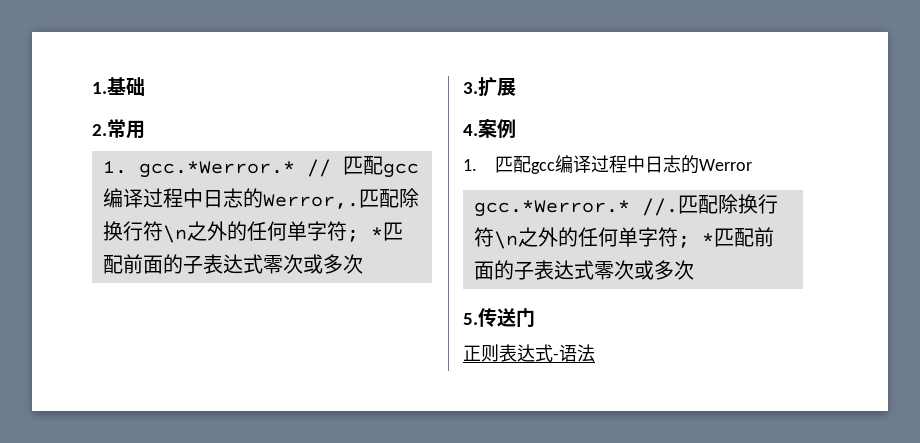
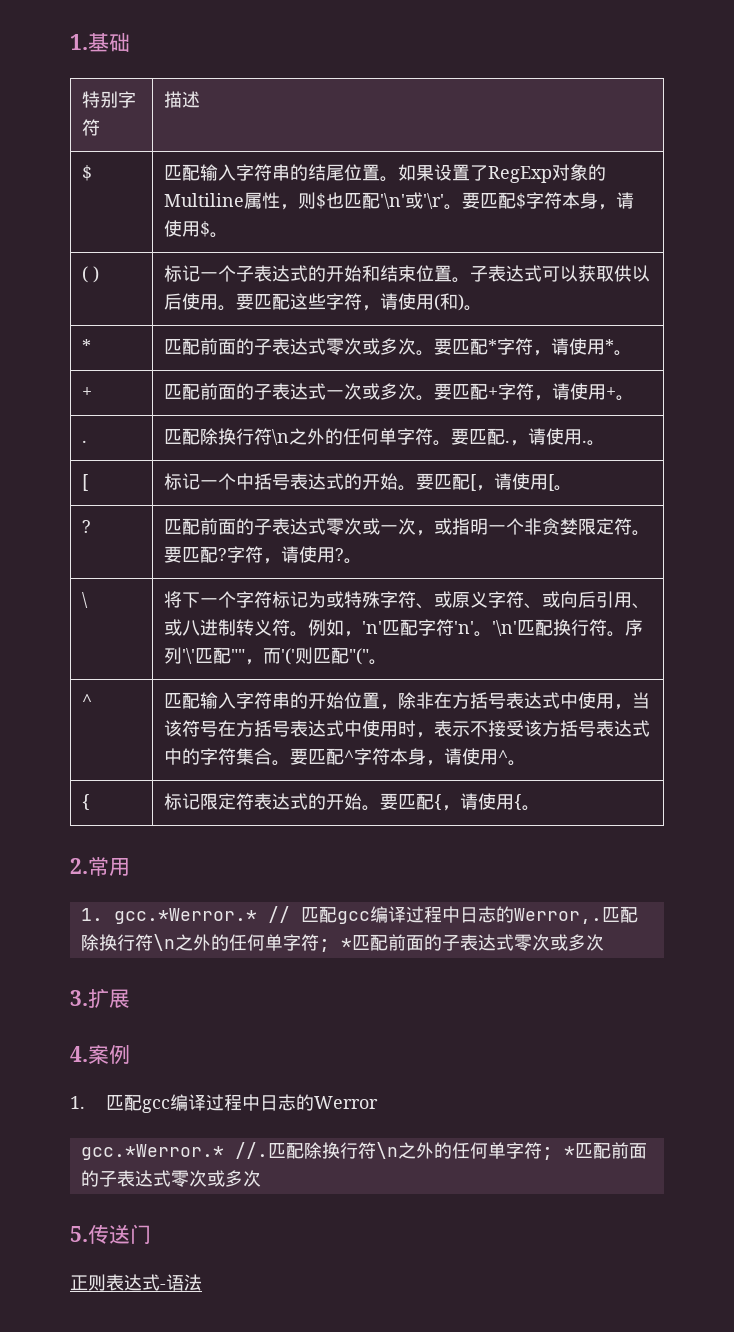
+ 特别字符 | 描述
+ $ | 匹配输入字符串的结尾位置。如果设置了RegExp对象的Multiline属性，则$也匹配'\n'或'\r'。要匹配$字符本身，请使用$。
+ ( ) | 标记一个子表达式的开始和结束位置。子表达式可以获取供以后使用。要匹配这些字符，请使用(和)。
+ * | 匹配前面的子表达式零次或多次。要匹配*字符，请使用*。
+ + | 匹配前面的子表达式一次或多次。要匹配+字符，请使用+。
+ . | 匹配除换行符\n之外的任何单字符。要匹配.，请使用.。
+ [ | 标记一个中括号表达式的开始。要匹配[，请使用[。
+ ? | 匹配前面的子表达式零次或一次，或指明一个非贪婪限定符。要匹配?字符，请使用?。
+ \ | 将下一个字符标记为或特殊字符、或原义字符、或向后引用、或八进制转义符。例如，'n'匹配字符'n'。'\n'匹配换行符。序列'\'匹配""，而'('则匹配"("。
+ ^ | 匹配输入字符串的开始位置，除非在方括号表达式中使用，当该符号在方括号表达式中使用时，表示不接受该方括号表达式中的字符集合。要匹配^字符本身，请使用^。
+ { | 标记限定符表达式的开始。要匹配{，请使用{。

